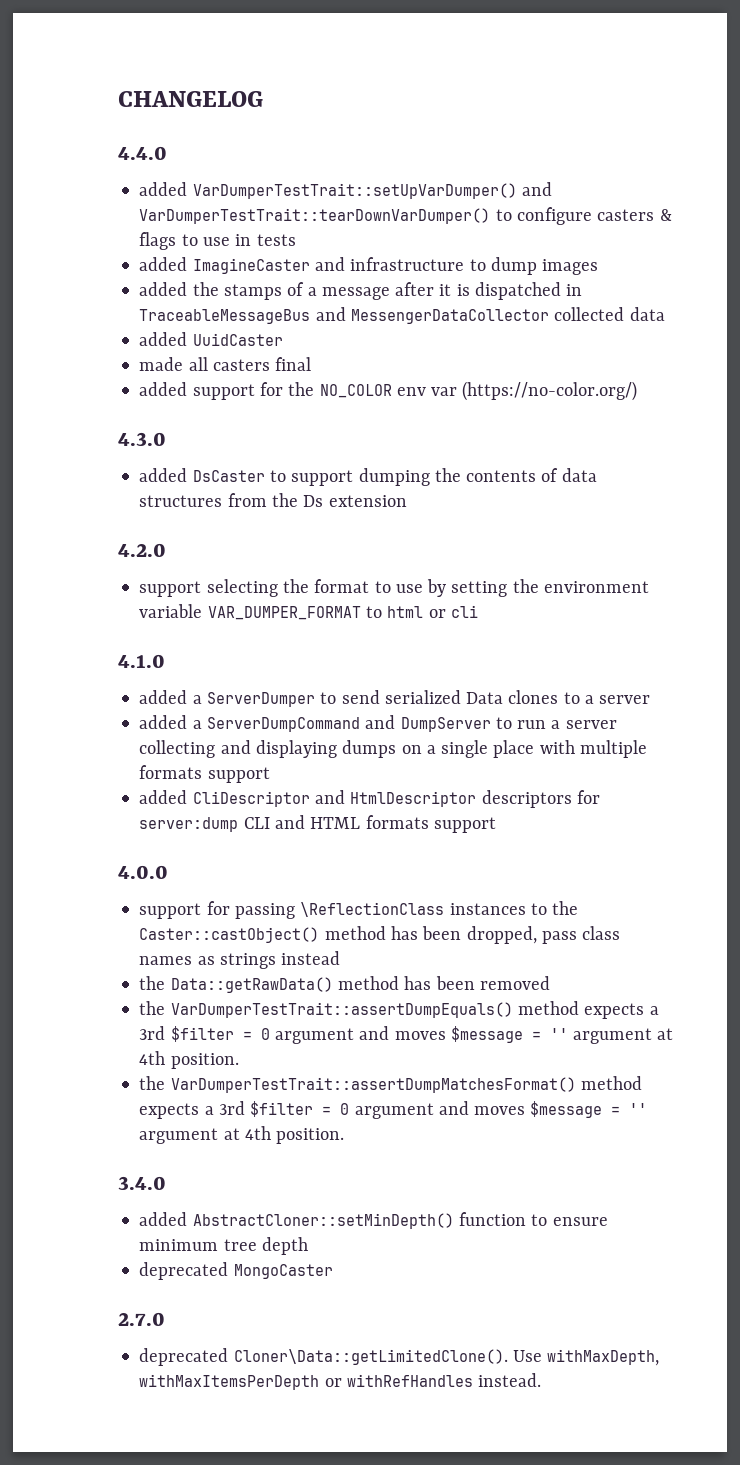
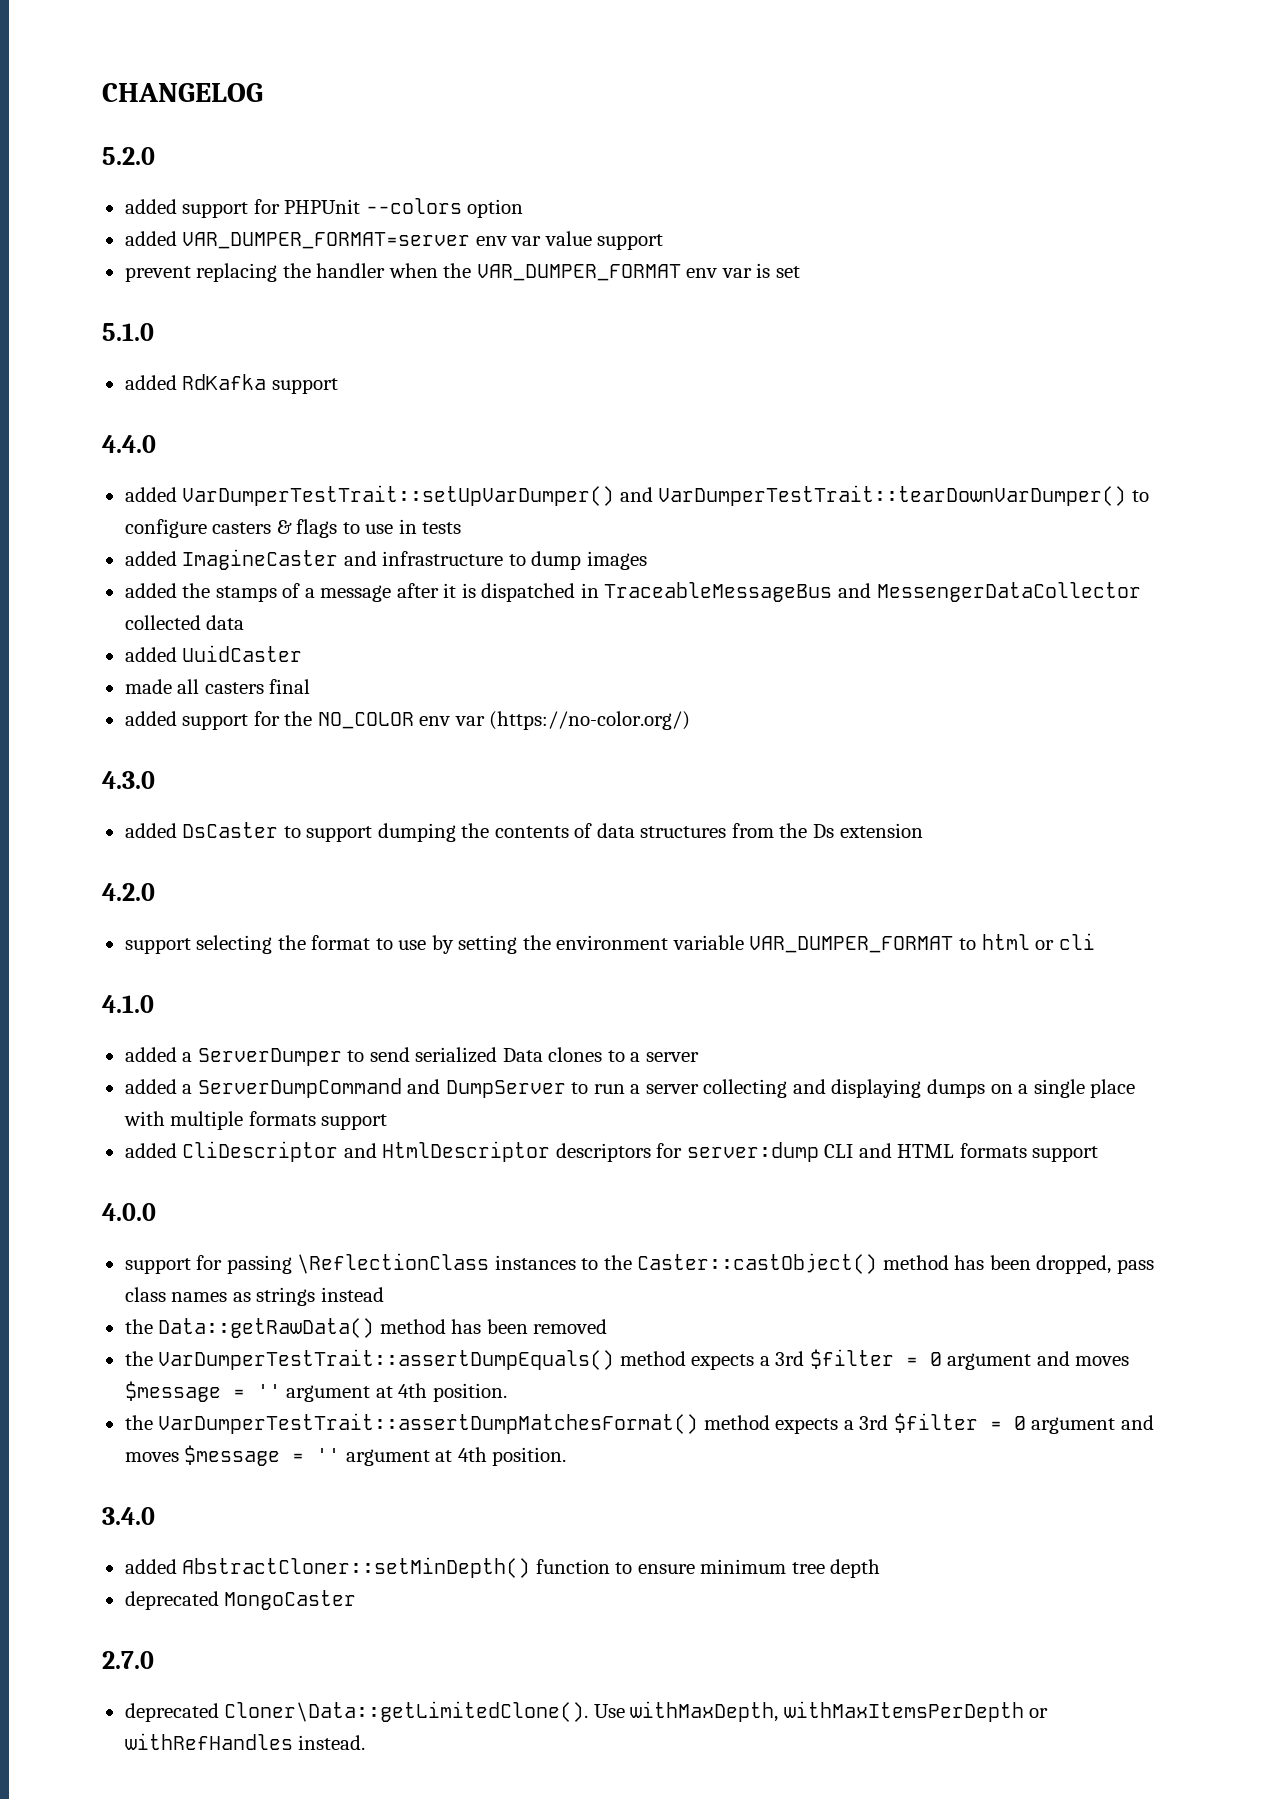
+ 5.2.0
+ added support for PHPUnit --colors option
+ added VAR_DUMPER_FORMAT=server env var value support
+ prevent replacing the handler when the VAR_DUMPER_FORMAT env var is set
+ 5.1.0
+ added RdKafka support

